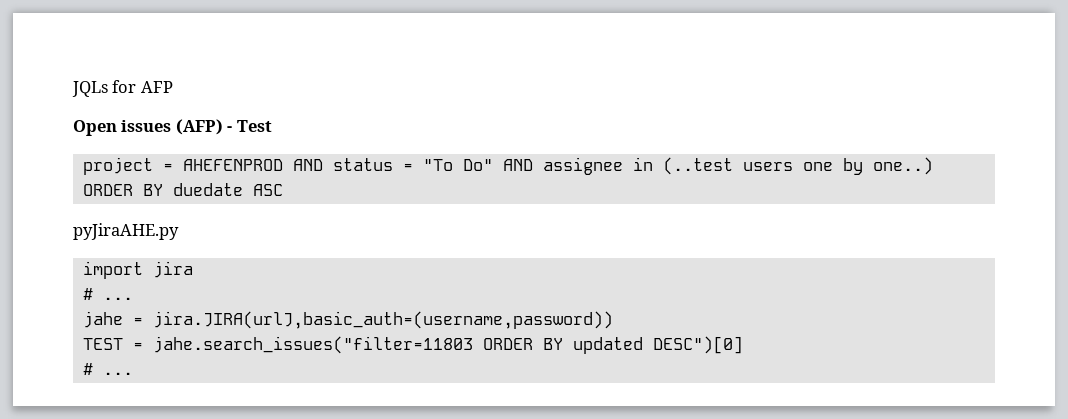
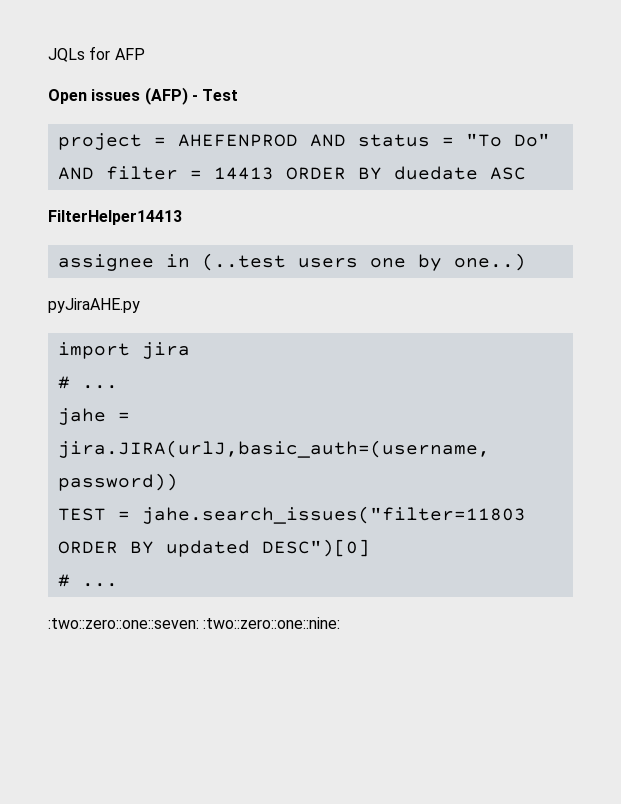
- project = AHEFENPROD AND status = "To Do" AND assignee in (..test users one by one..) ORDER BY duedate ASC
+ project = AHEFENPROD AND status = "To Do" AND filter = 14413 ORDER BY duedate ASC
+ FilterHelper14413
+ assignee in (..test users one by one..)
+ :two::zero::one::seven: :two::zero::one::nine:

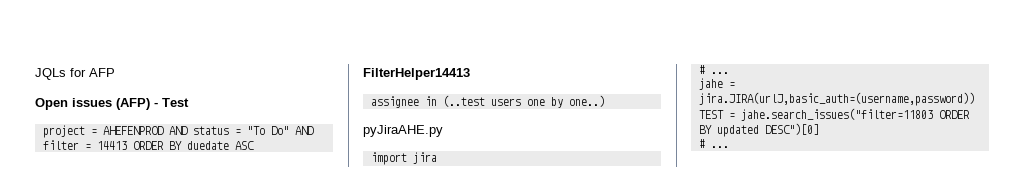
- :two::zero::one::seven: :two::zero::one::nine:

